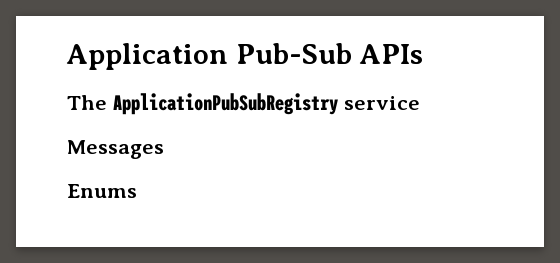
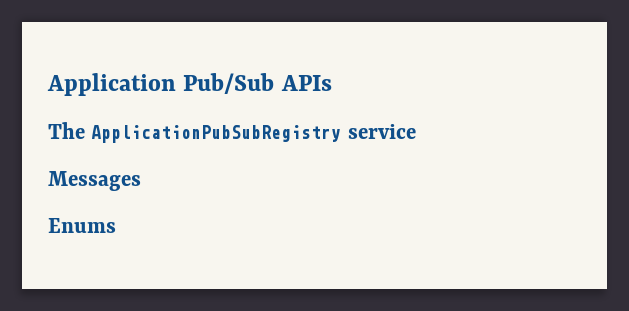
- Application Pub-Sub APIs
+ Application Pub/Sub APIs

